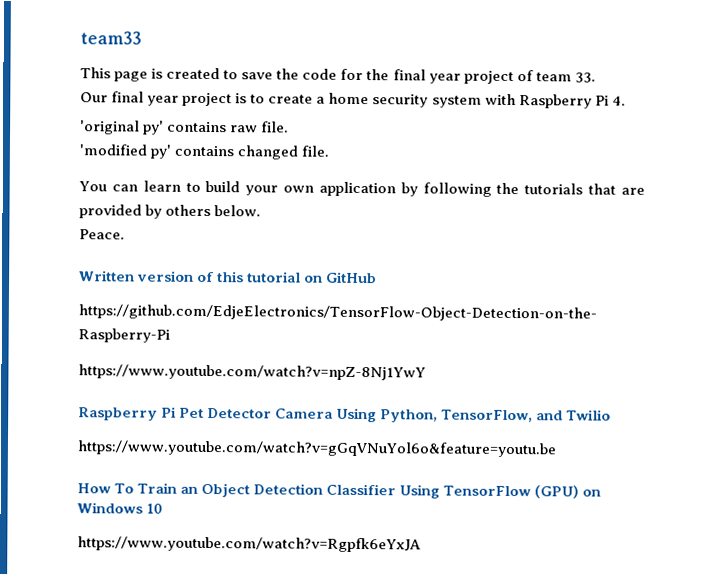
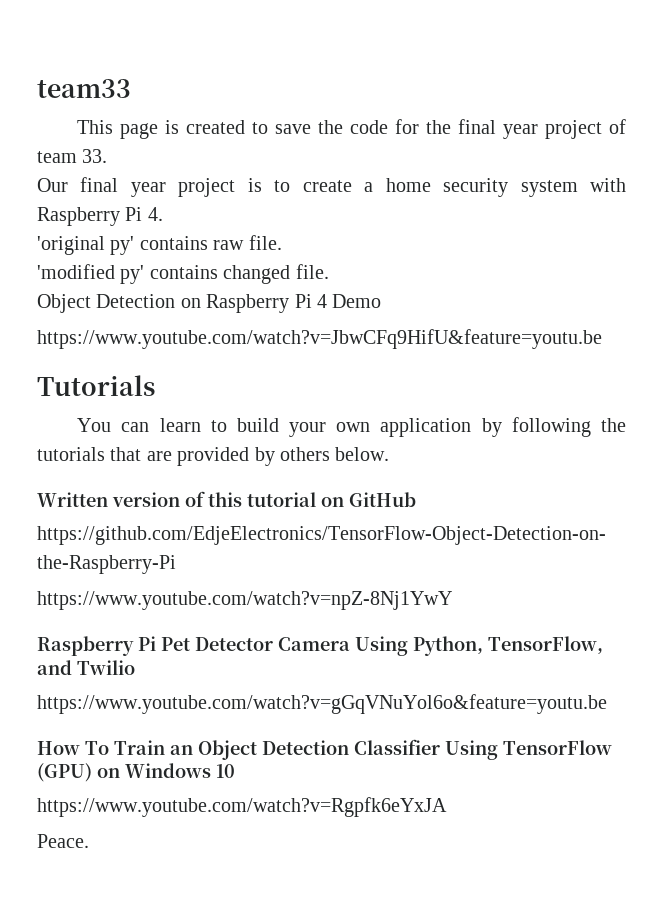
+ Object Detection on Raspberry Pi 4 Demo
+ https://www.youtube.com/watch?v=JbwCFq9HifU&feature=youtu.be
+ Tutorials
- Peace.
+ Peace.

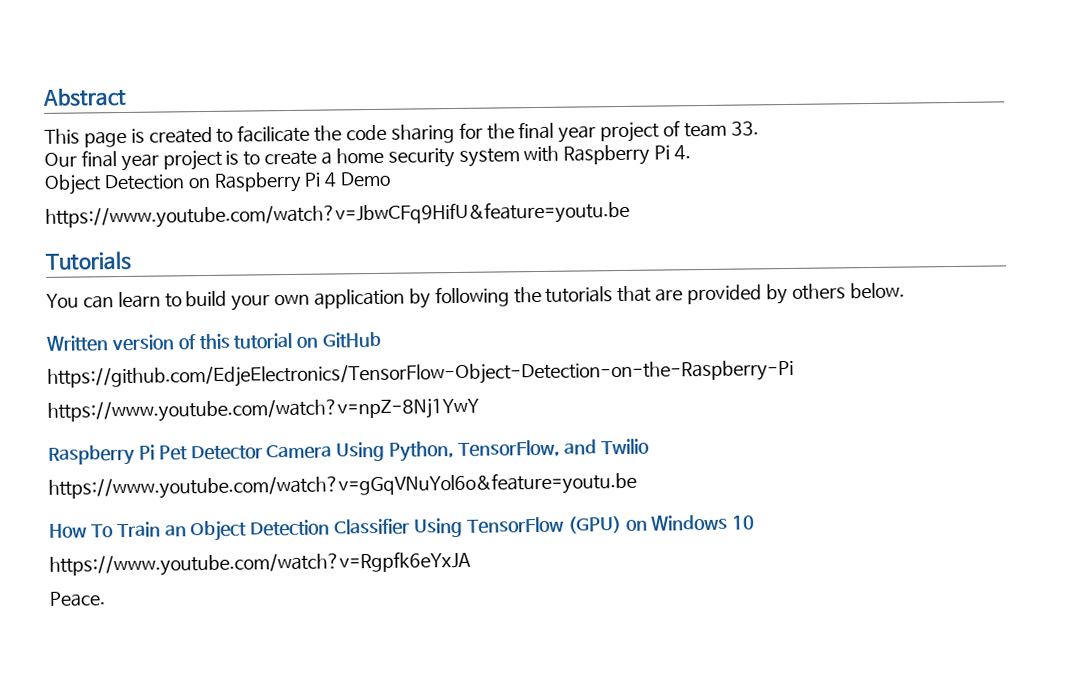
- team33
+ Abstract
- This page is created to save the code for the final year project of team 33.
+ This page is created to facilicate the code sharing for the final year project of team 33.
- 'original py' contains raw file.
- 'modified py' contains changed file.

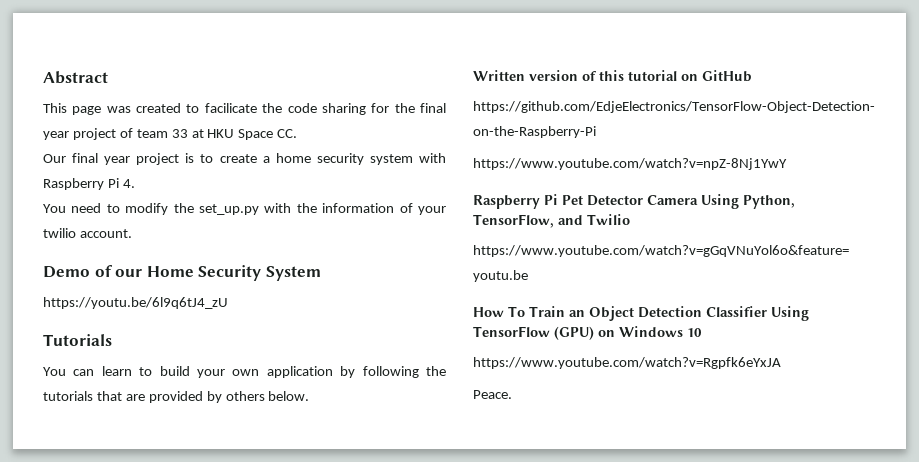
- This page is created to facilicate the code sharing for the final year project of team 33.
+ This page was created to facilicate the code sharing for the final year project of team 33 at HKU Space CC.
- Object Detection on Raspberry Pi 4 Demo
- https://www.youtube.com/watch?v=JbwCFq9HifU&feature=youtu.be
+ You need to modify the set_up.py with the information of your twilio account.
+ Demo of our Home Security System
+ https://youtu.be/6l9q6tJ4_zU

